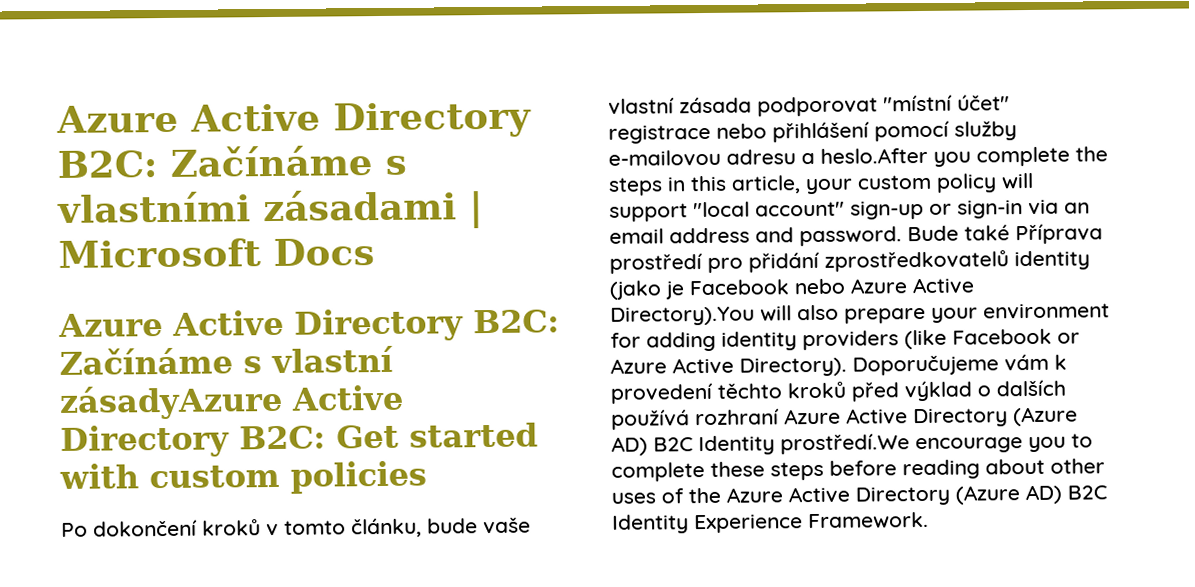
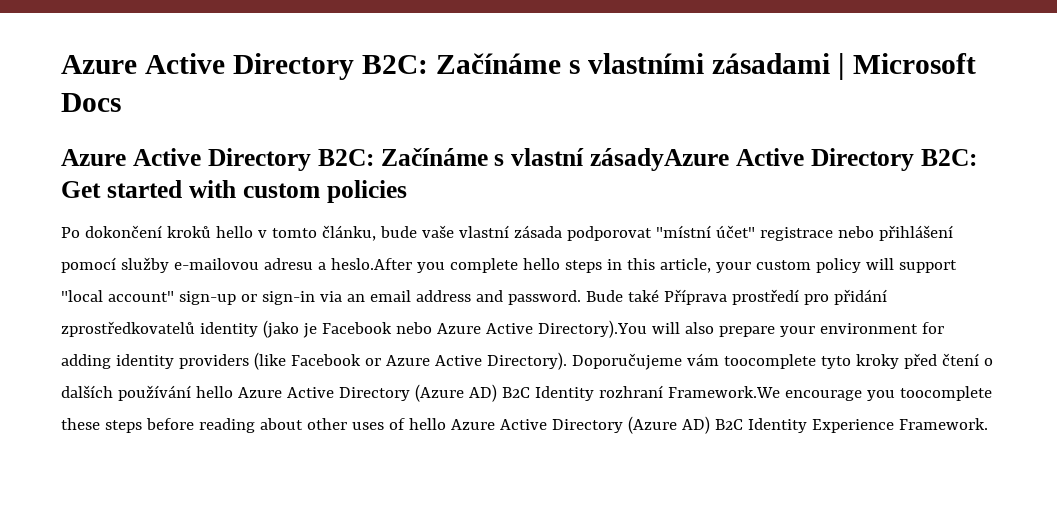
- Po dokončení kroků v tomto článku, bude vaše vlastní zásada podporovat "místní účet" registrace nebo přihlášení pomocí služby e-mailovou adresu a heslo.After you complete the steps in this article, your custom policy will support "local account" sign-up or sign-in via an email address and password.
+ Po dokončení kroků hello v tomto článku, bude vaše vlastní zásada podporovat "místní účet" registrace nebo přihlášení pomocí služby e-mailovou adresu a heslo.After you complete hello steps in this article, your custom policy will support "local account" sign-up or sign-in via an email address and password.
- Doporučujeme vám k provedení těchto kroků před výklad o dalších používá rozhraní Azure Active Directory (Azure AD) B2C Identity prostředí.We encourage you to complete these steps before reading about other uses of the Azure Active Directory (Azure AD) B2C Identity Experience Framework.
+ Doporučujeme vám toocomplete tyto kroky před čtení o dalších používání hello Azure Active Directory (Azure AD) B2C Identity rozhraní Framework.We encourage you toocomplete these steps before reading about other uses of hello Azure Active Directory (Azure AD) B2C Identity Experience Framework.

